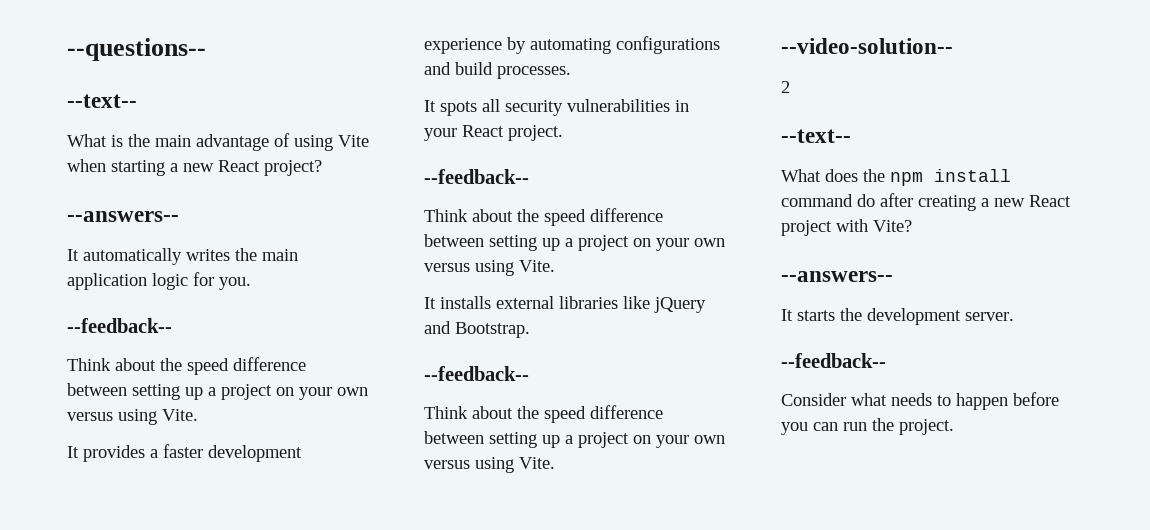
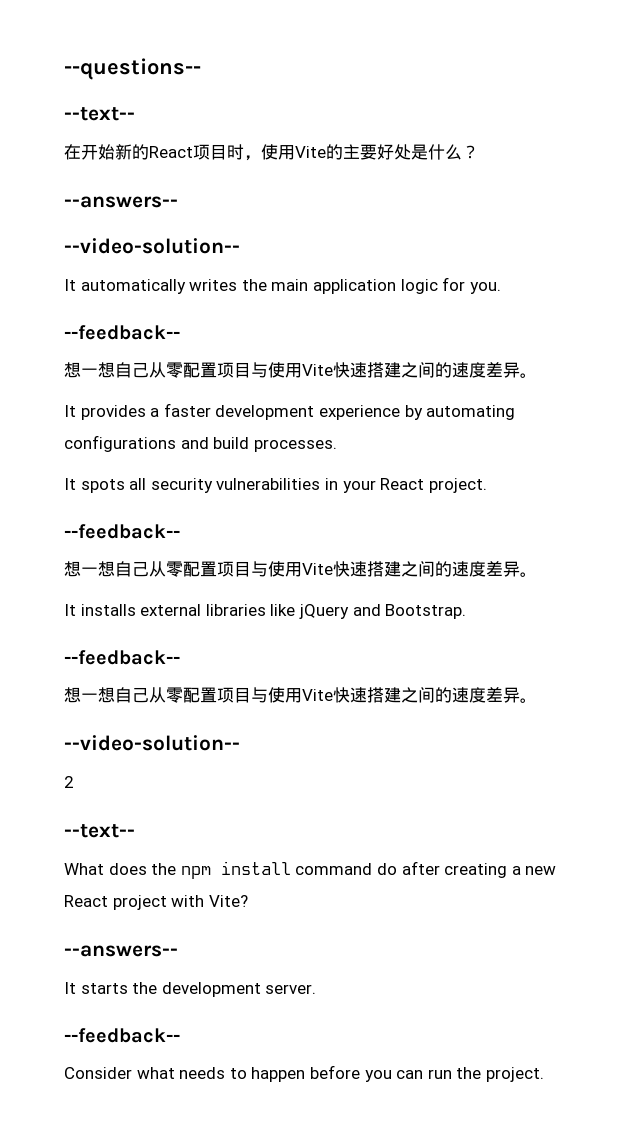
- What is the main advantage of using Vite when starting a new React project?
+ 在开始新的React项目时，使用Vite的主要好处是什么？
  --answers--
+ --video-solution--
  It automatically writes the main application logic for you.
  --feedback--
- Think about the speed difference between setting up a project on your own versus using Vite.
+ 想一想自己从零配置项目与使用Vite快速搭建之间的速度差异。
  It spots all security vulnerabilities in your React project.
  --feedback--
- Think about the speed difference between setting up a project on your own versus using Vite.
+ 想一想自己从零配置项目与使用Vite快速搭建之间的速度差异。
  It installs external libraries like jQuery and Bootstrap.
  --feedback--
- Think about the speed difference between setting up a project on your own versus using Vite.
+ 想一想自己从零配置项目与使用Vite快速搭建之间的速度差异。

